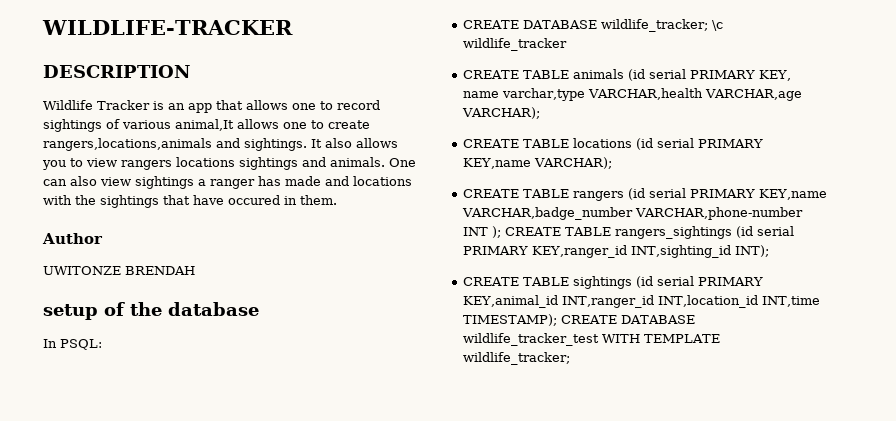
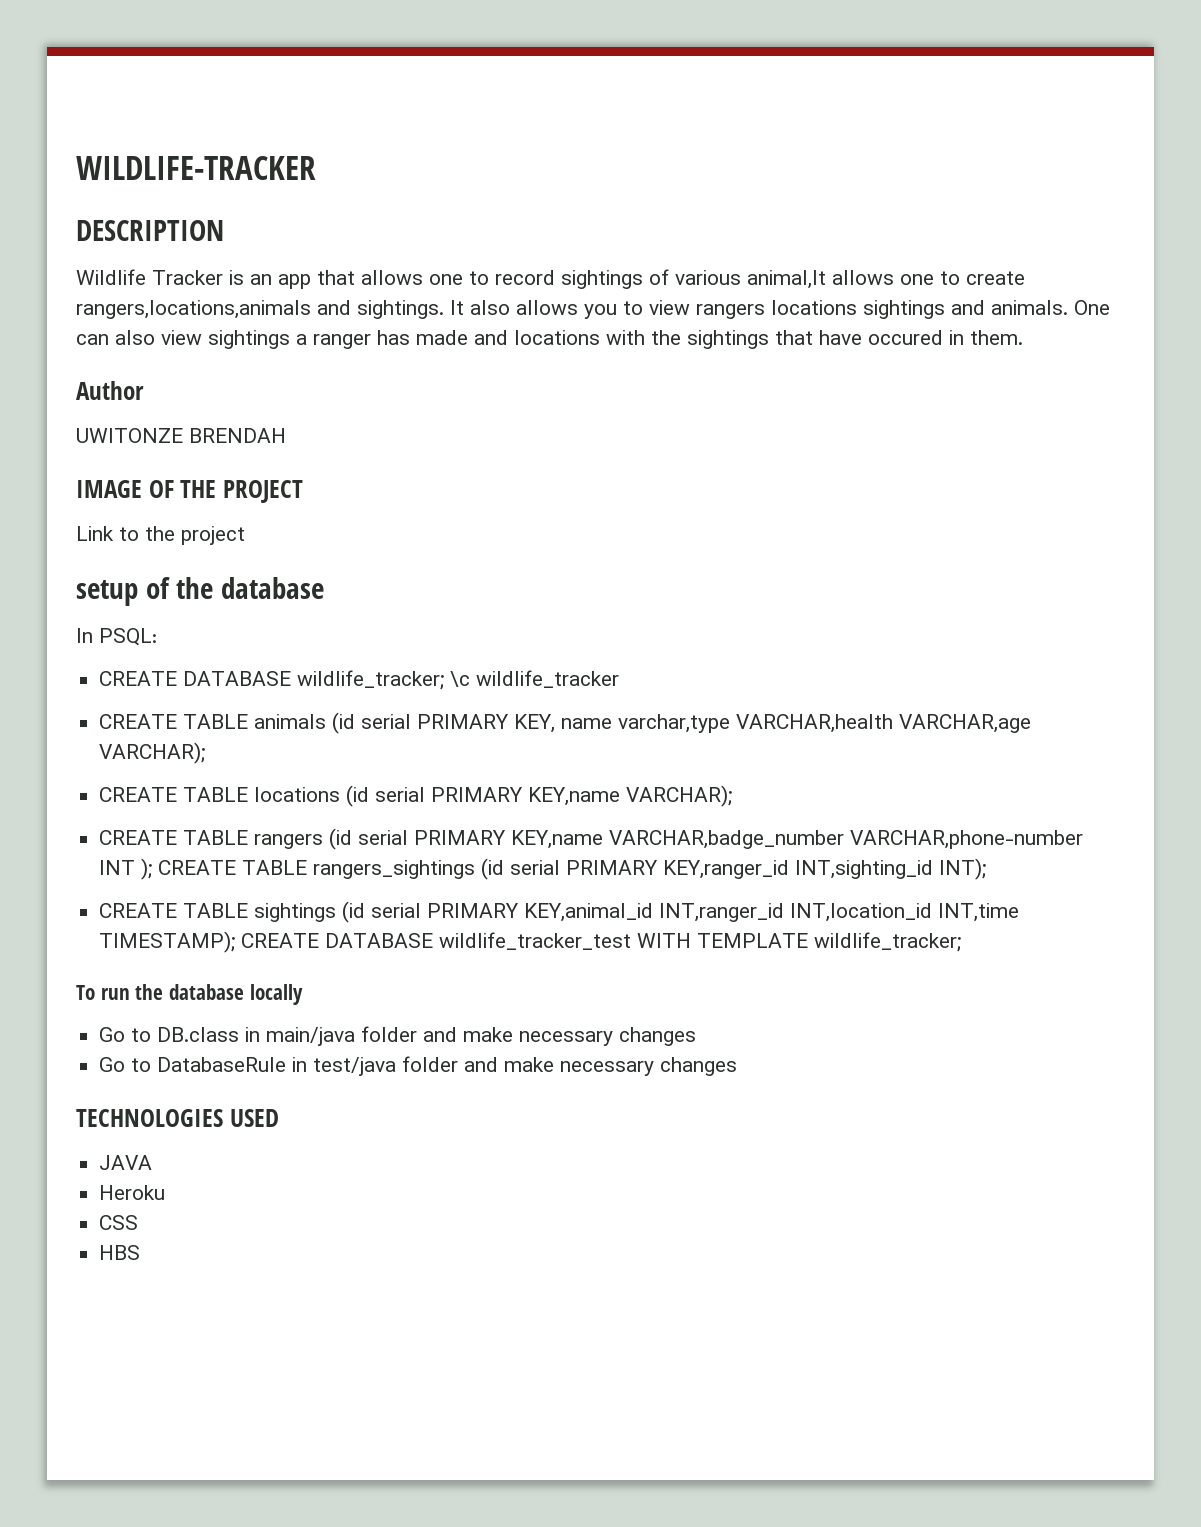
+ IMAGE OF THE PROJECT
+ Link to the project
+ To run the database locally
+ Go to DB.class in main/java folder and make necessary changes
+ Go to DatabaseRule in test/java folder and make necessary changes
+ TECHNOLOGIES USED
+ JAVA
+ Heroku
+ CSS
+ HBS

